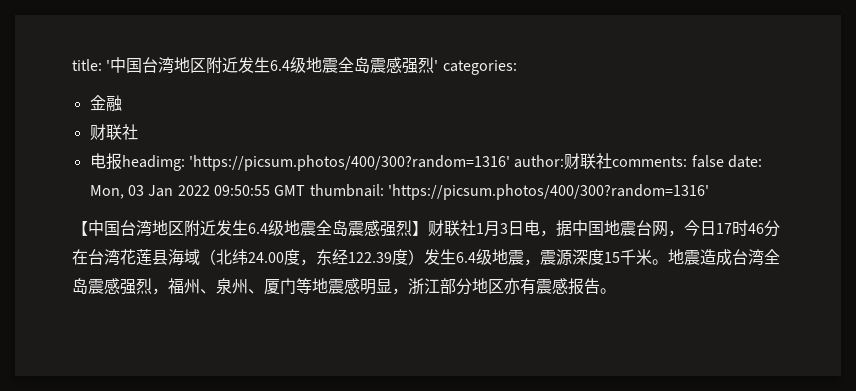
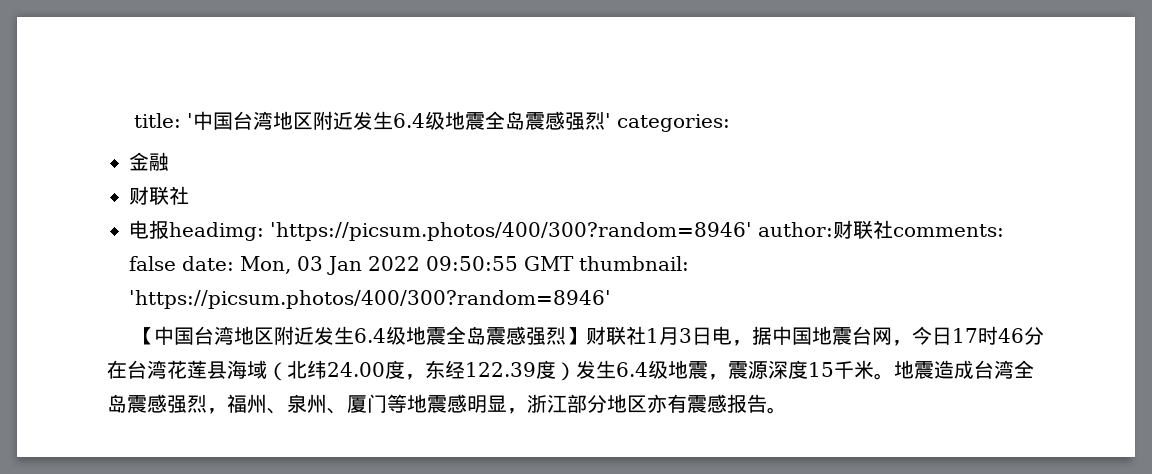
- 电报headimg: 'https://picsum.photos/400/300?random=1316' author:财联社comments: false date: Mon, 03 Jan 2022 09:50:55 GMT thumbnail: 'https://picsum.photos/400/300?random=1316'
+ 电报headimg: 'https://picsum.photos/400/300?random=8946' author:财联社comments: false date: Mon, 03 Jan 2022 09:50:55 GMT thumbnail: 'https://picsum.photos/400/300?random=8946'

